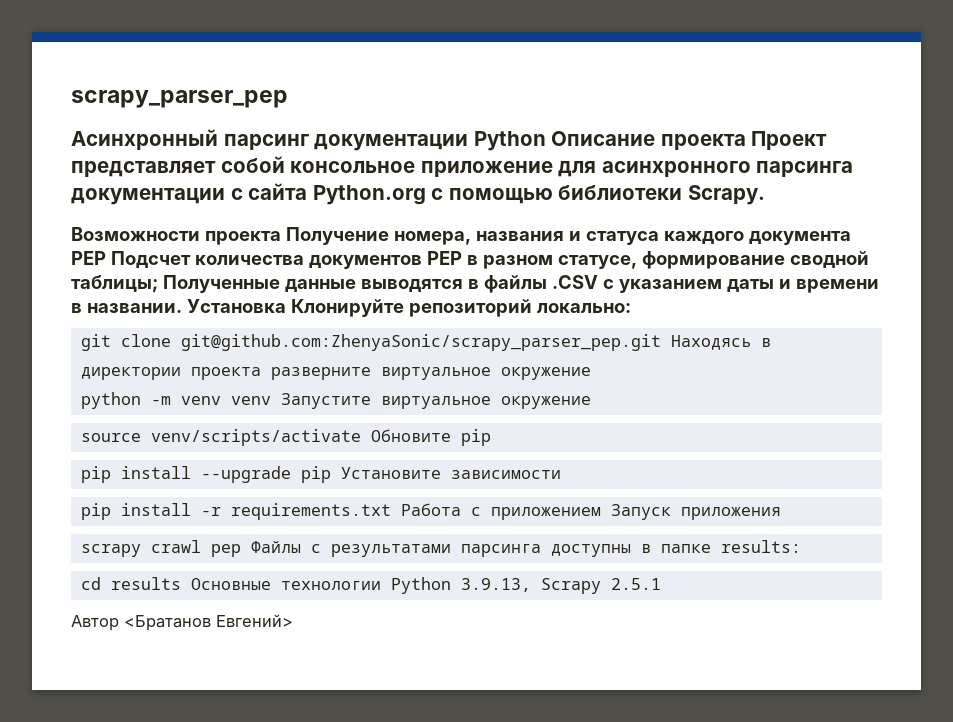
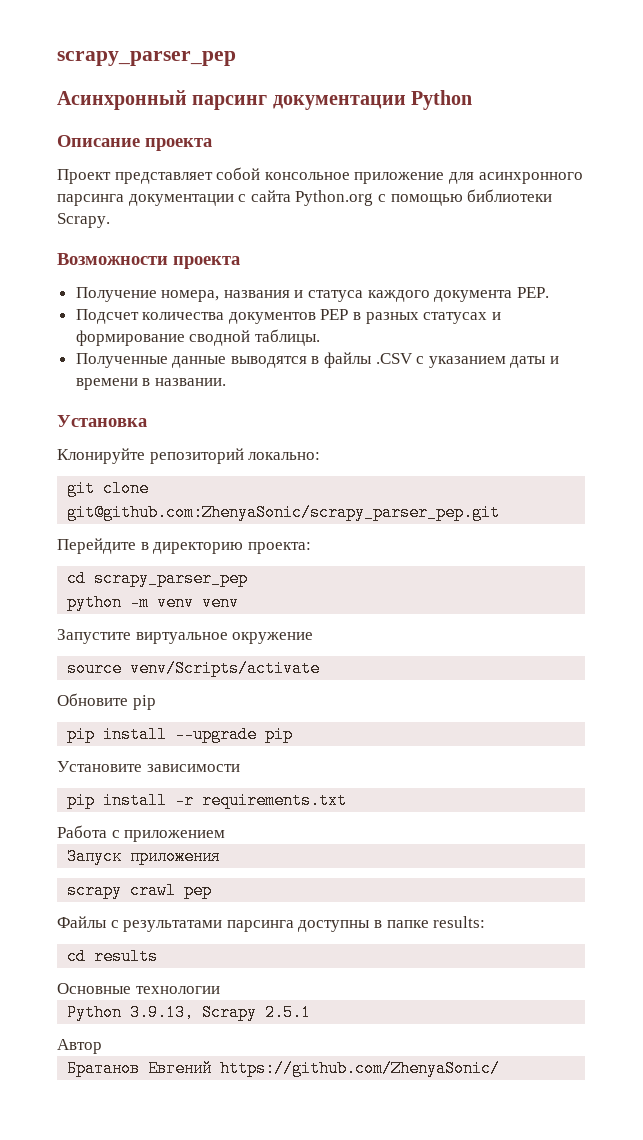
- Асинхронный парсинг документации Python Описание проекта Проект представляет собой консольное приложение для асинхронного парсинга документации с сайта Python.org с помощью библиотеки Scrapy.
+ Асинхронный парсинг документации Python
+ Описание проекта
+ Проект представляет собой консольное приложение для асинхронного парсинга документации с сайта Python.org с помощью библиотеки Scrapy.
- Возможности проекта Получение номера, названия и статуса каждого документа PEP Подсчет количества документов PEP в разном статусе, формирование сводной таблицы; Полученные данные выводятся в файлы .CSV с указанием даты и времени в названии. Установка Клонируйте репозиторий локально:
+ Возможности проекта
+ Получение номера, названия и статуса каждого документа PEP.
+ Подсчет количества документов PEP в разных статусах и формирование сводной таблицы.
+ Полученные данные выводятся в файлы .CSV с указанием даты и времени в названии.
+ Установка
+ Клонируйте репозиторий локально:
- git clone git@github.com:ZhenyaSonic/scrapy_parser_pep.git Находясь в директории проекта разверните виртуальное окружение
+ git clone git@github.com:ZhenyaSonic/scrapy_parser_pep.git
+ Перейдите в директорию проекта:
+ cd scrapy_parser_pep
- python -m venv venv Запустите виртуальное окружение
+ python -m venv venv
+ Запустите виртуальное окружение
- source venv/scripts/activate Обновите pip
+ source venv/Scripts/activate
+ Обновите pip
- pip install --upgrade pip Установите зависимости
+ pip install --upgrade pip
+ Установите зависимости
- pip install -r requirements.txt Работа с приложением Запуск приложения
+ pip install -r requirements.txt
+ Работа с приложением
+ Запуск приложения
- scrapy crawl pep Файлы с результатами парсинга доступны в папке results:
+ scrapy crawl pep
+ Файлы с результатами парсинга доступны в папке results:
- cd results Основные технологии Python 3.9.13, Scrapy 2.5.1
+ cd results
+ Основные технологии
+ Python 3.9.13, Scrapy 2.5.1
- Автор <Братанов Евгений>
+ Автор
+ Братанов Евгений https://github.com/ZhenyaSonic/

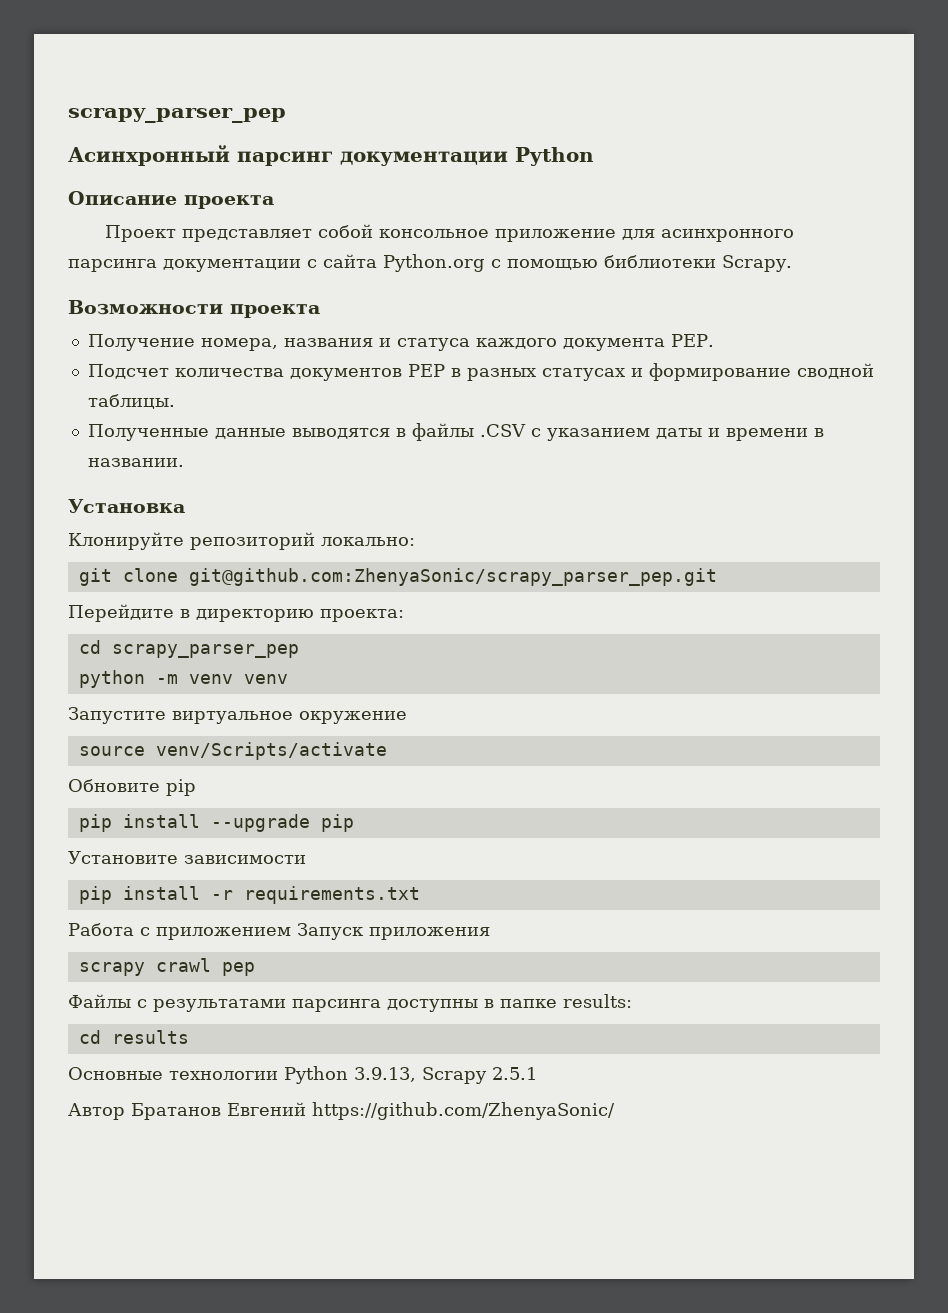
- Работа с приложением
- Запуск приложения
+ Работа с приложением Запуск приложения
- Основные технологии
- Python 3.9.13, Scrapy 2.5.1
+ Основные технологии Python 3.9.13, Scrapy 2.5.1
- Автор
- Братанов Евгений https://github.com/ZhenyaSonic/
+ Автор Братанов Евгений https://github.com/ZhenyaSonic/

